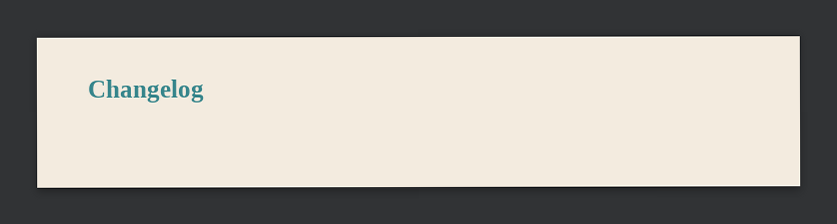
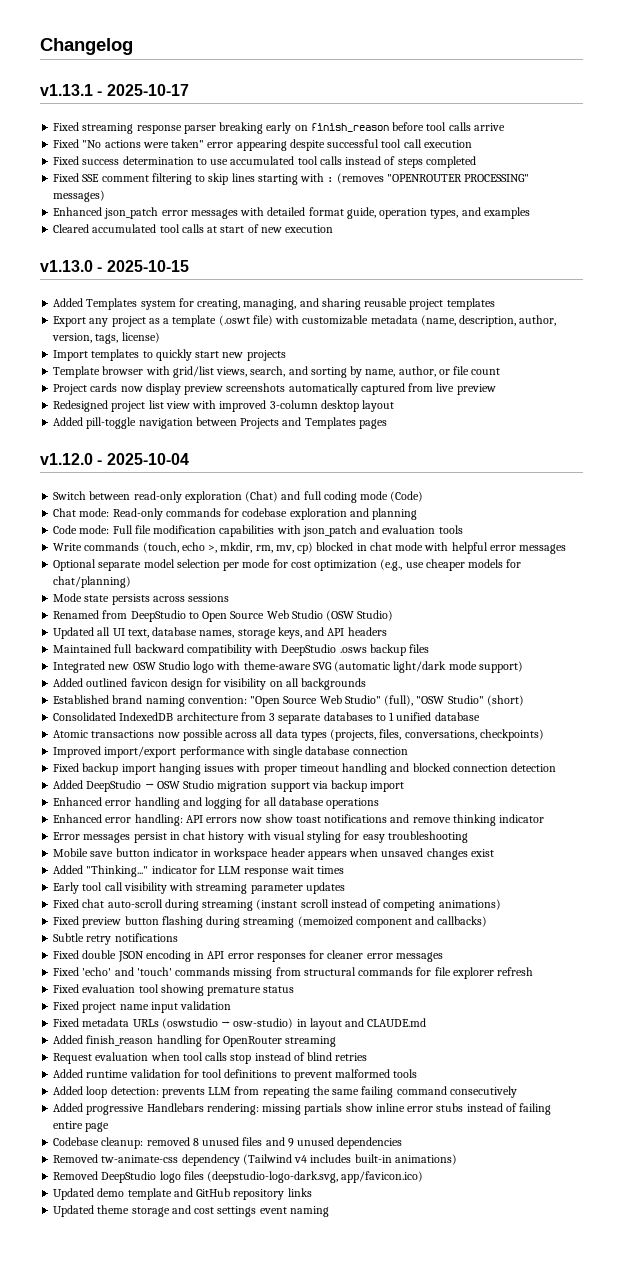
+ v1.13.1 - 2025-10-17
+ Fixed streaming response parser breaking early on finish_reason before tool calls arrive
+ Fixed "No actions were taken" error appearing despite successful tool call execution
+ Fixed success determination to use accumulated tool calls instead of steps completed
+ Fixed SSE comment filtering to skip lines starting with : (removes "OPENROUTER PROCESSING" messages)
+ Enhanced json_patch error messages with detailed format guide, operation types, and examples
+ Cleared accumulated tool calls at start of new execution
+ v1.13.0 - 2025-10-15
+ Added Templates system for creating, managing, and sharing reusable project templates
+ Export any project as a template (.oswt file) with customizable metadata (name, description, author, version, tags, license)
+ Import templates to quickly start new projects
+ Template browser with grid/list views, search, and sorting by name, author, or file count
+ Project cards now display preview screenshots automatically captured from live preview
+ Redesigned project list view with improved 3-column desktop layout
+ Added pill-toggle navigation between Projects and Templates pages
+ v1.12.0 - 2025-10-04
+ Switch between read-only exploration (Chat) and full coding mode (Code)
+ Chat mode: Read-only commands for codebase exploration and planning
+ Code mode: Full file modification capabilities with json_patch and evaluation tools
+ Write commands (touch, echo >, mkdir, rm, mv, cp) blocked in chat mode with helpful error messages
+ Optional separate model selection per mode for cost optimization (e.g., use cheaper models for chat/planning)
+ Mode state persists across sessions
+ Renamed from DeepStudio to Open Source Web Studio (OSW Studio)
+ Updated all UI text, database names, storage keys, and API headers
+ Maintained full backward compatibility with DeepStudio .osws backup files
+ Integrated new OSW Studio logo with theme-aware SVG (automatic light/dark mode support)
+ Added outlined favicon design for visibility on all backgrounds
+ Established brand naming convention: "Open Source Web Studio" (full), "OSW Studio" (short)
+ Consolidated IndexedDB architecture from 3 separate databases to 1 unified database
+ Atomic transactions now possible across all data types (projects, files, conversations, checkpoints)
+ Improved import/export performance with single database connection
+ Fixed backup import hanging issues with proper timeout handling and blocked connection detection
+ Added DeepStudio → OSW Studio migration support via backup import
+ Enhanced error handling and logging for all database operations
+ Enhanced error handling: API errors now show toast notifications and remove thinking indicator
+ Error messages persist in chat history with visual styling for easy troubleshooting
+ Mobile save button indicator in workspace header appears when unsaved changes exist
+ Added "Thinking..." indicator for LLM response wait times
+ Early tool call visibility with streaming parameter updates
+ Fixed chat auto-scroll during streaming (instant scroll instead of competing animations)
+ Fixed preview button flashing during streaming (memoized component and callbacks)
+ Subtle retry notifications
+ Fixed double JSON encoding in API error responses for cleaner error messages
+ Fixed 'echo' and 'touch' commands missing from structural commands for file explorer refresh
+ Fixed evaluation tool showing premature status
+ Fixed project name input validation
+ Fixed metadata URLs (oswstudio → osw-studio) in layout and CLAUDE.md
+ Added finish_reason handling for OpenRouter streaming
+ Request evaluation when tool calls stop instead of blind retries
+ Added runtime validation for tool definitions to prevent malformed tools
+ Added loop detection: prevents LLM from repeating the same failing command consecutively
+ Added progressive Handlebars rendering: missing partials show inline error stubs instead of failing entire page
+ Codebase cleanup: removed 8 unused files and 9 unused dependencies
+ Removed tw-animate-css dependency (Tailwind v4 includes built-in animations)
+ Removed DeepStudio logo files (deepstudio-logo-dark.svg, app/favicon.ico)
+ Updated demo template and GitHub repository links
+ Updated theme storage and cost settings event naming

